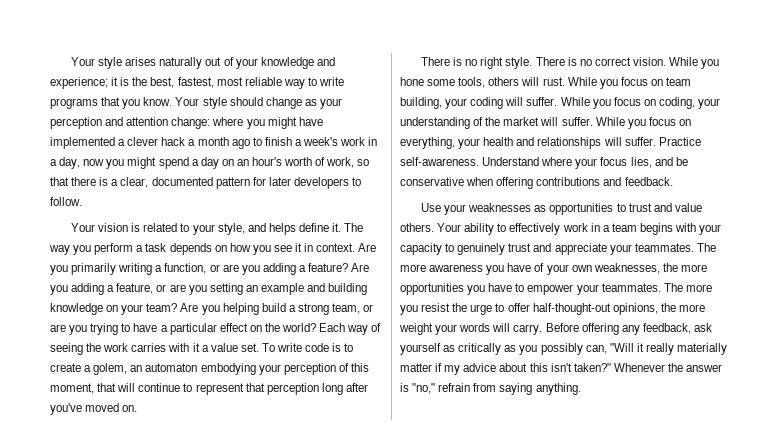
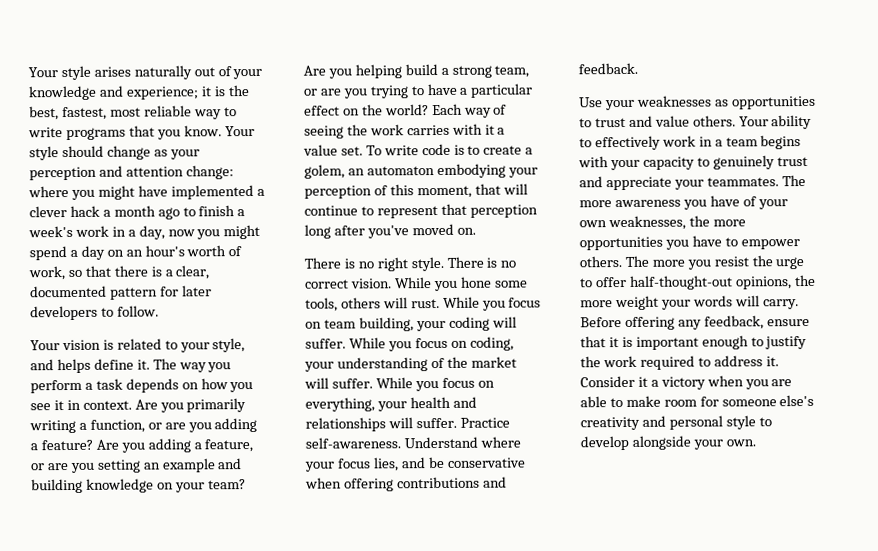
- The more awareness you have of your own weaknesses, the more opportunities you have to empower your teammates.
+ The more awareness you have of your own weaknesses, the more opportunities you have to empower others.
- Before offering any feedback, ask yourself as critically as you possibly can, "Will it really materially matter if my advice about this isn't taken?" Whenever the answer is "no," refrain from saying anything.
+ Before offering any feedback, ensure that it is important enough to justify the work required to address it. Consider it a victory when you are able to make room for someone else's creativity and personal style to develop alongside your own.

